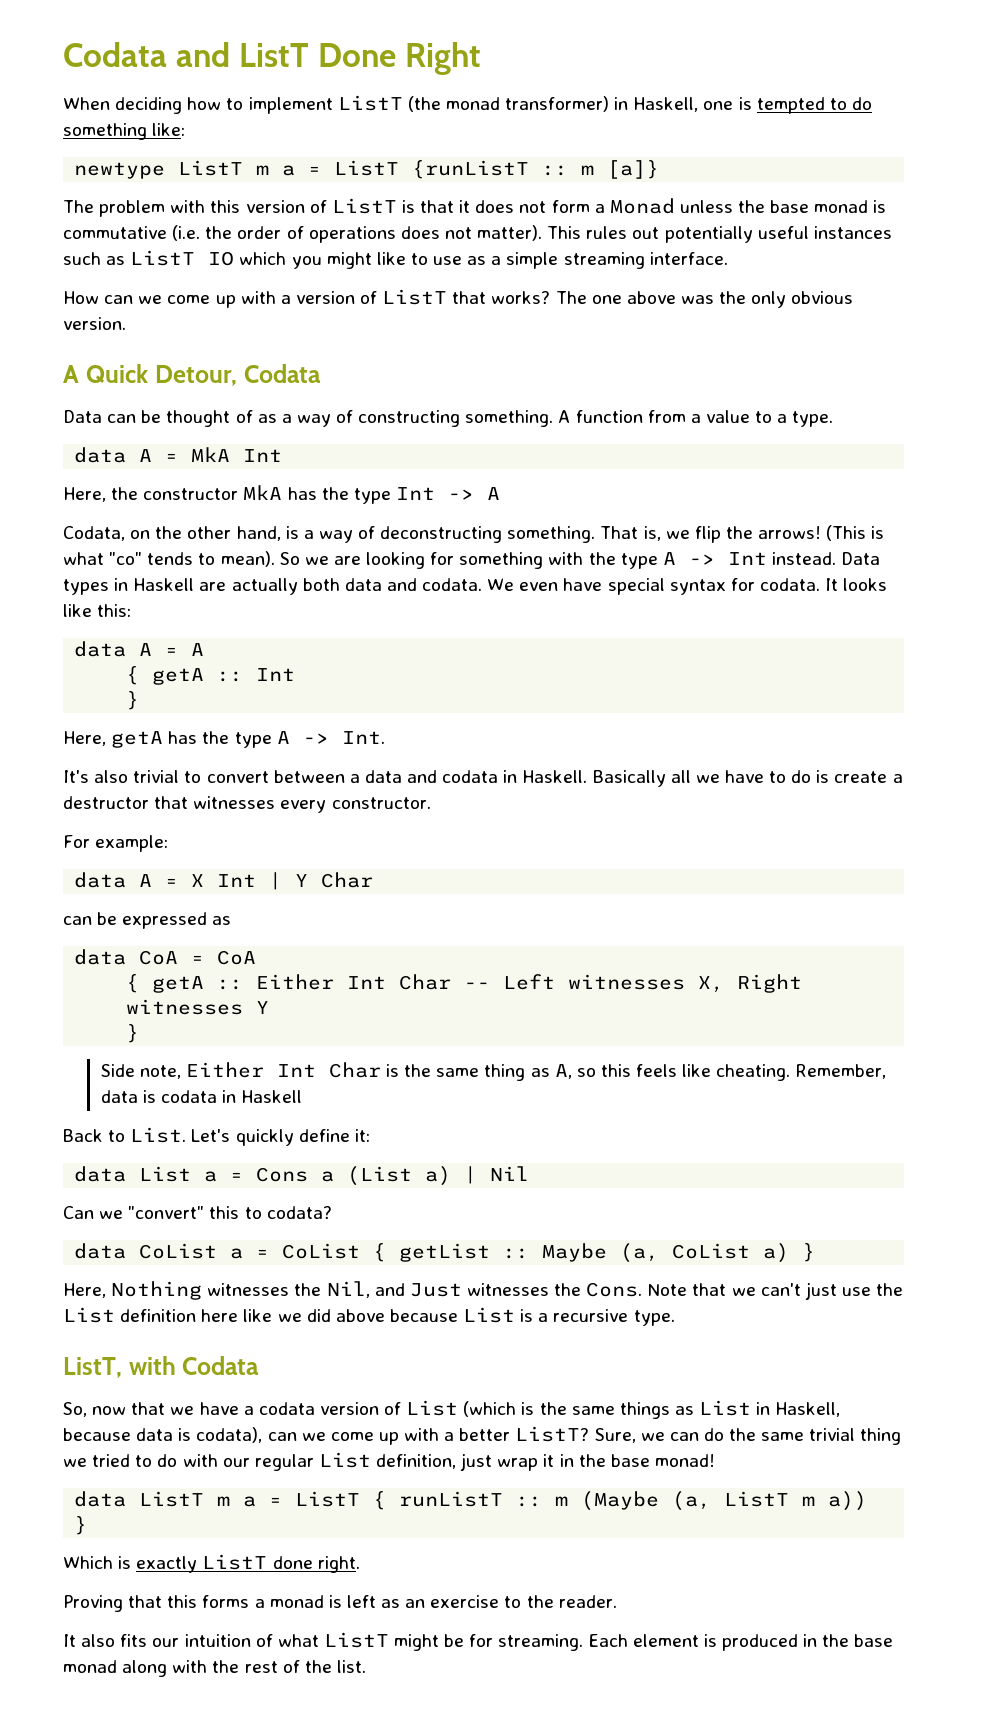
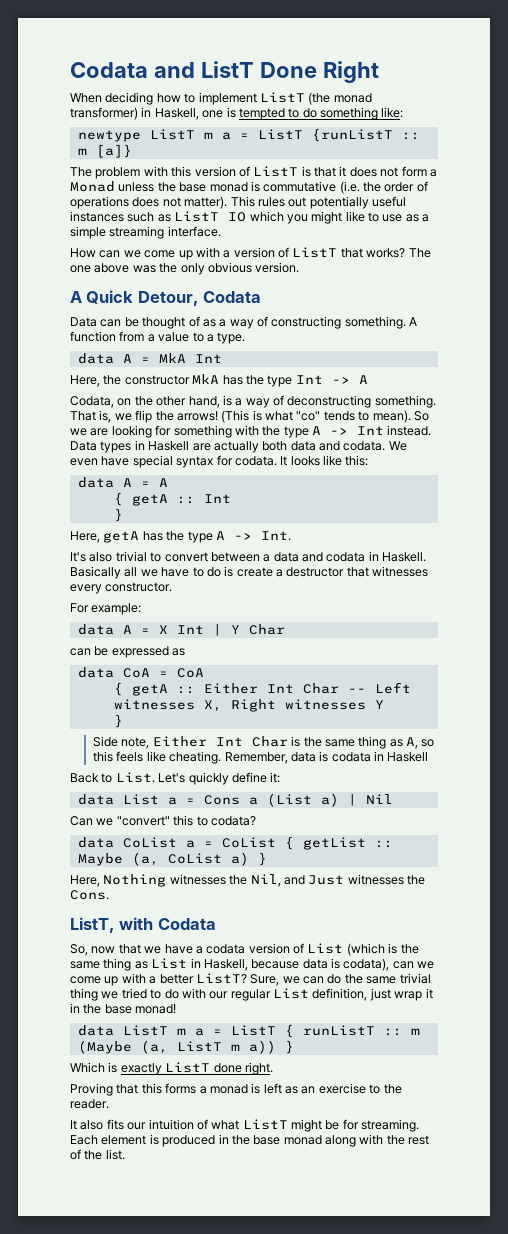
- Note that we can't just use the List definition here like we did above because List is a recursive type.
- So, now that we have a codata version of List (which is the same things as List in Haskell, because data is codata), can we come up with a better ListT?
+ So, now that we have a codata version of List (which is the same thing as List in Haskell, because data is codata), can we come up with a better ListT?

